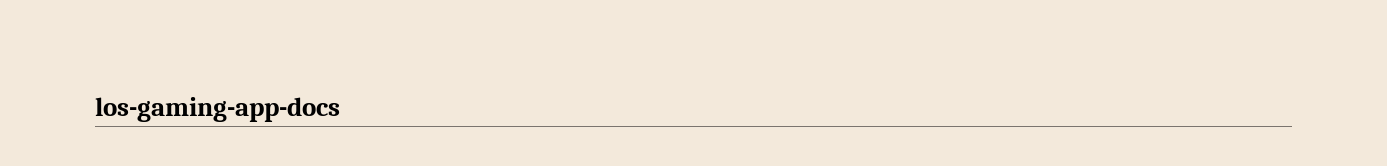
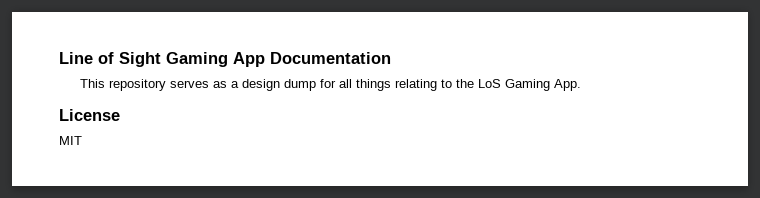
- los-gaming-app-docs
+ Line of Sight Gaming App Documentation
+ This repository serves as a design dump for all things relating to the LoS Gaming App.
+ License
+ MIT

